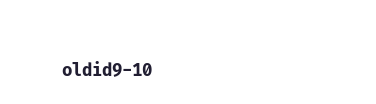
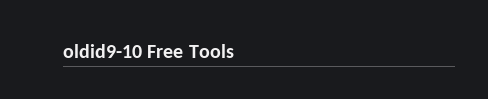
- oldid9-10
+ oldid9-10 Free Tools

